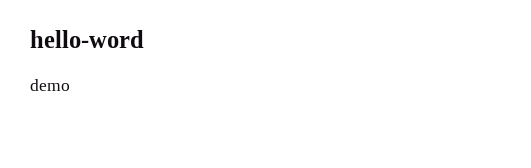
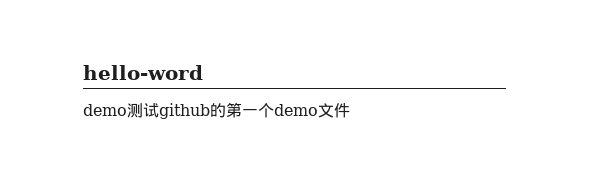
- demo
+ demo测试github的第一个demo文件

